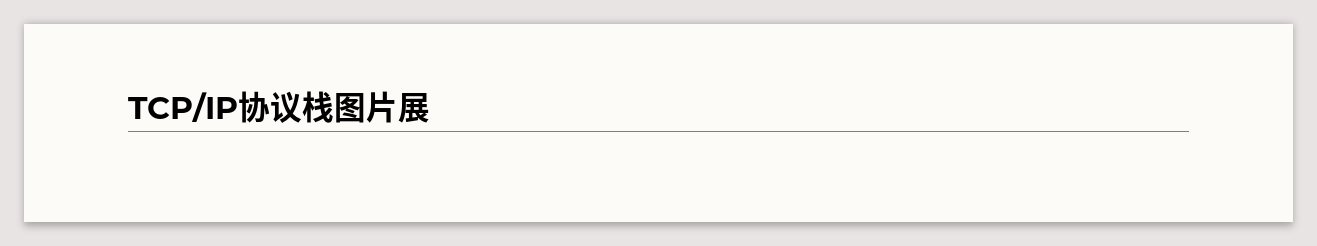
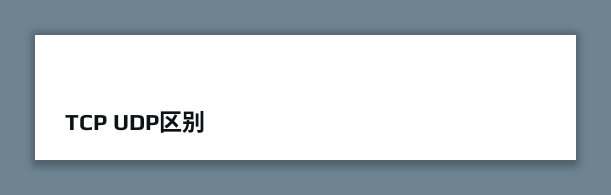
- TCP/IP协议栈图片展
+ TCP UDP区别

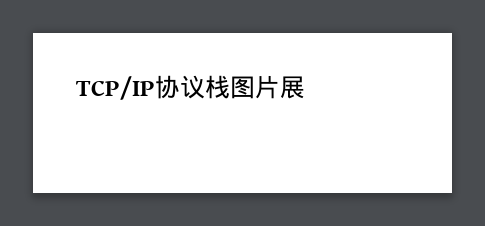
- TCP UDP区别
+ TCP/IP协议栈图片展

